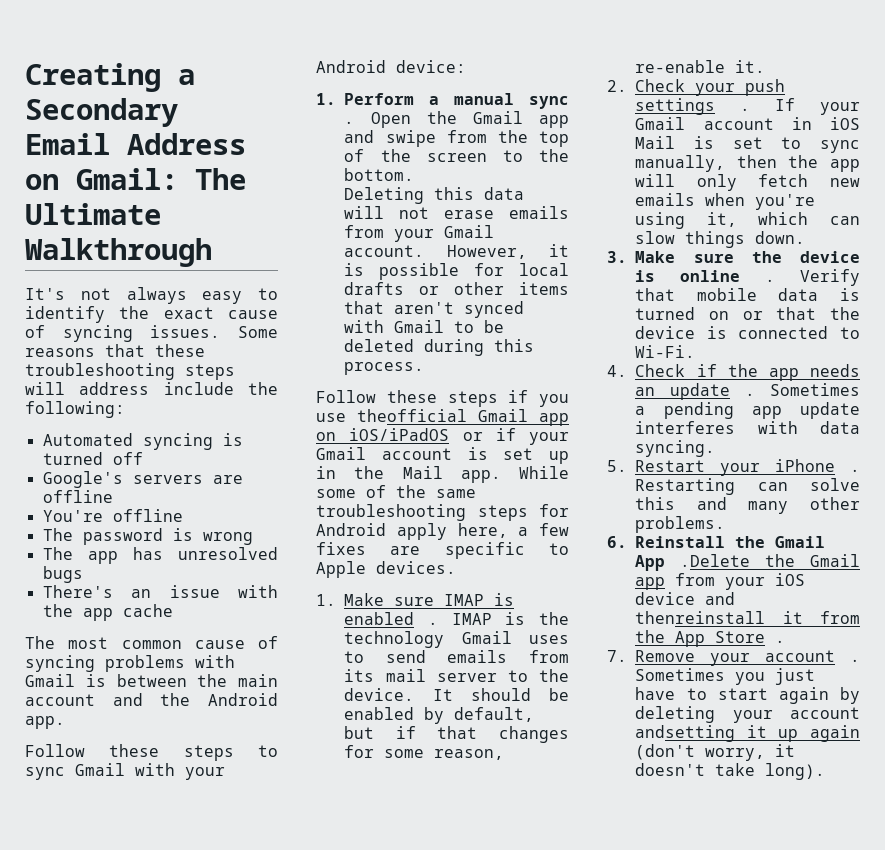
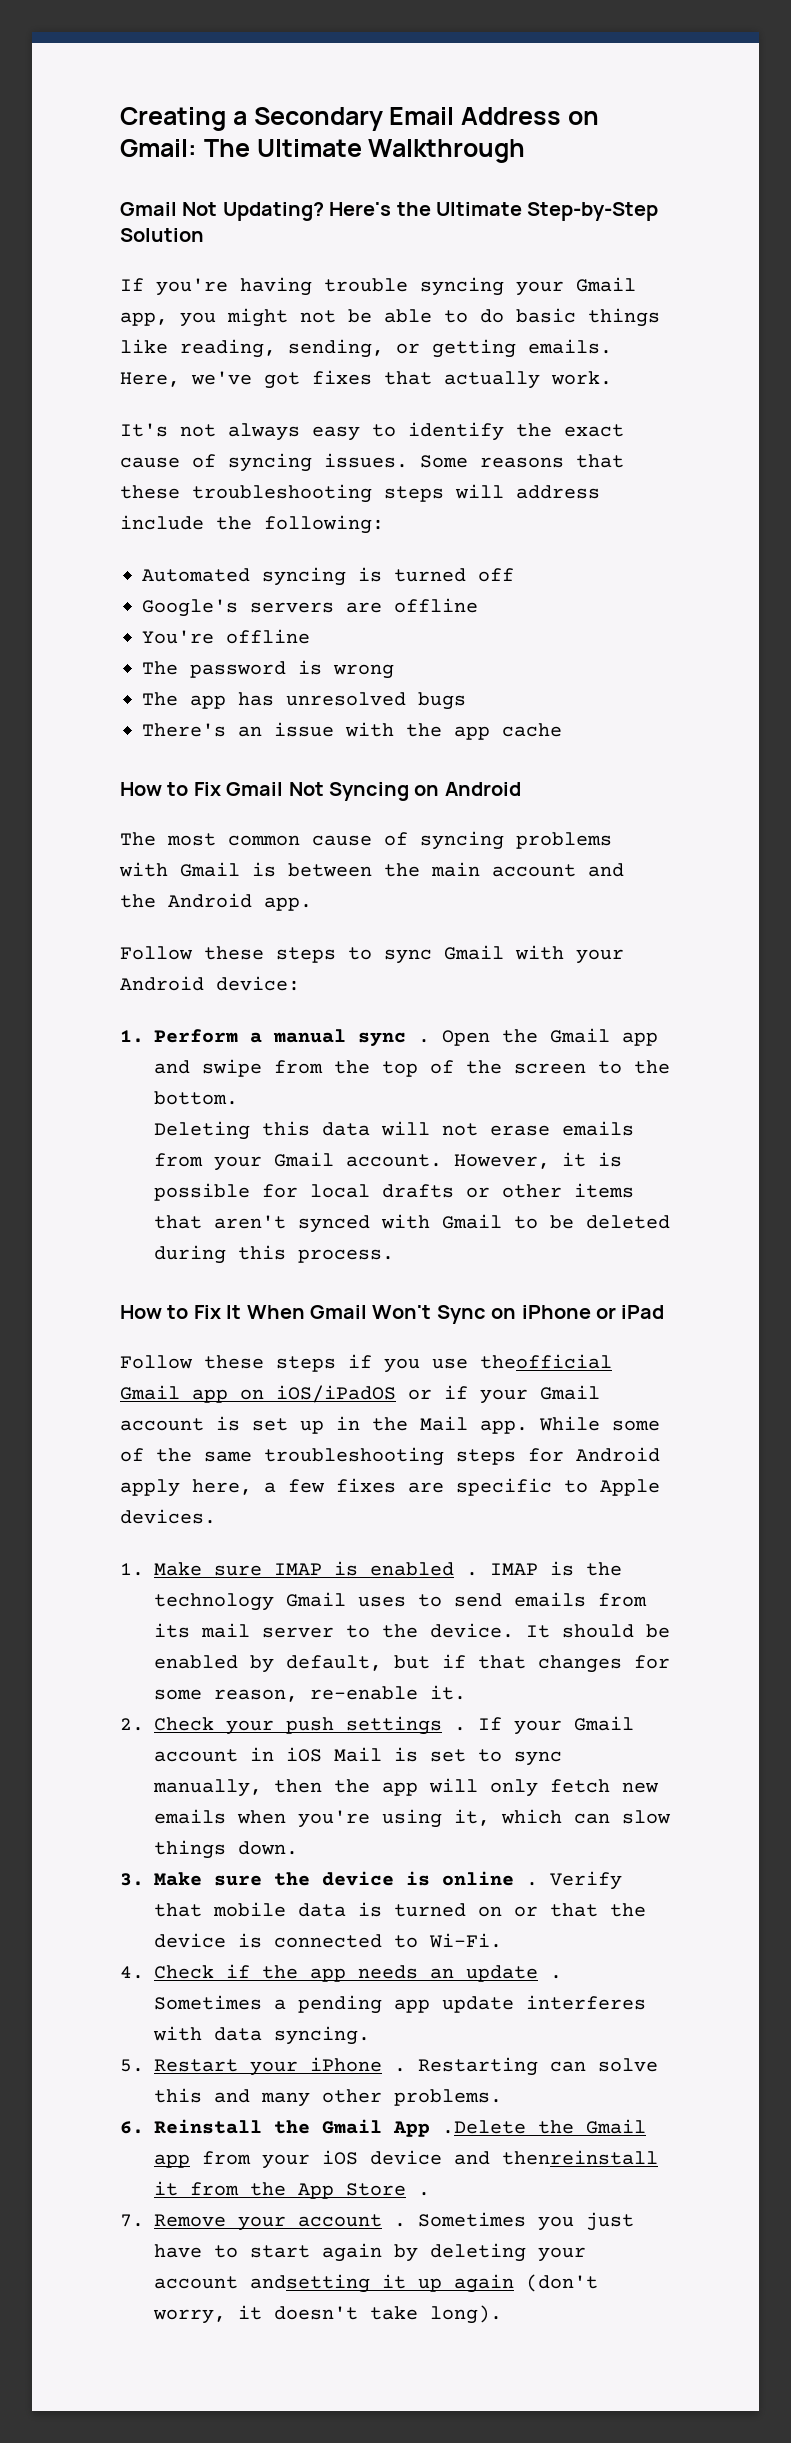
+ Gmail Not Updating? Here's the Ultimate Step-by-Step Solution
+ If you're having trouble syncing your Gmail app, you might not be able to do basic things like reading, sending, or getting emails. Here, we've got fixes that actually work.
+ How to Fix Gmail Not Syncing on Android
+ How to Fix It When Gmail Won't Sync on iPhone or iPad

